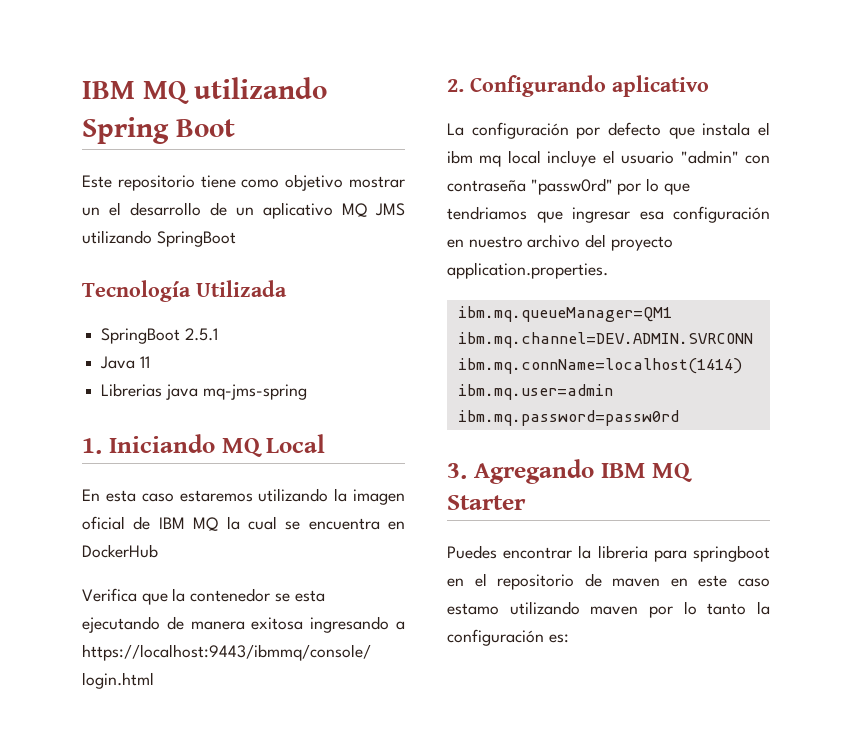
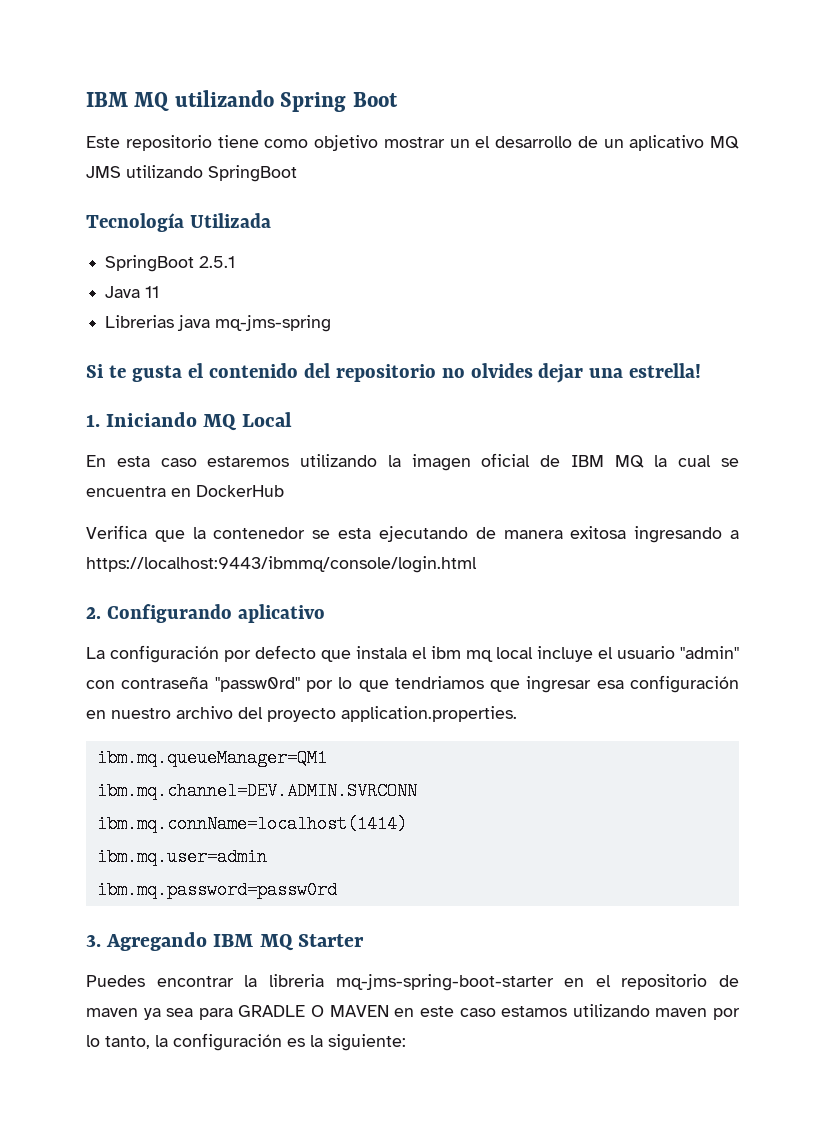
+ Si te gusta el contenido del repositorio no olvides dejar una estrella!
- Puedes encontrar la libreria para springboot en el repositorio de maven en este caso estamo utilizando maven por lo tanto la configuración es:
+ Puedes encontrar la libreria mq-jms-spring-boot-starter en el repositorio de maven ya sea para GRADLE O MAVEN en este caso estamos utilizando maven por lo tanto, la configuración es la siguiente:

